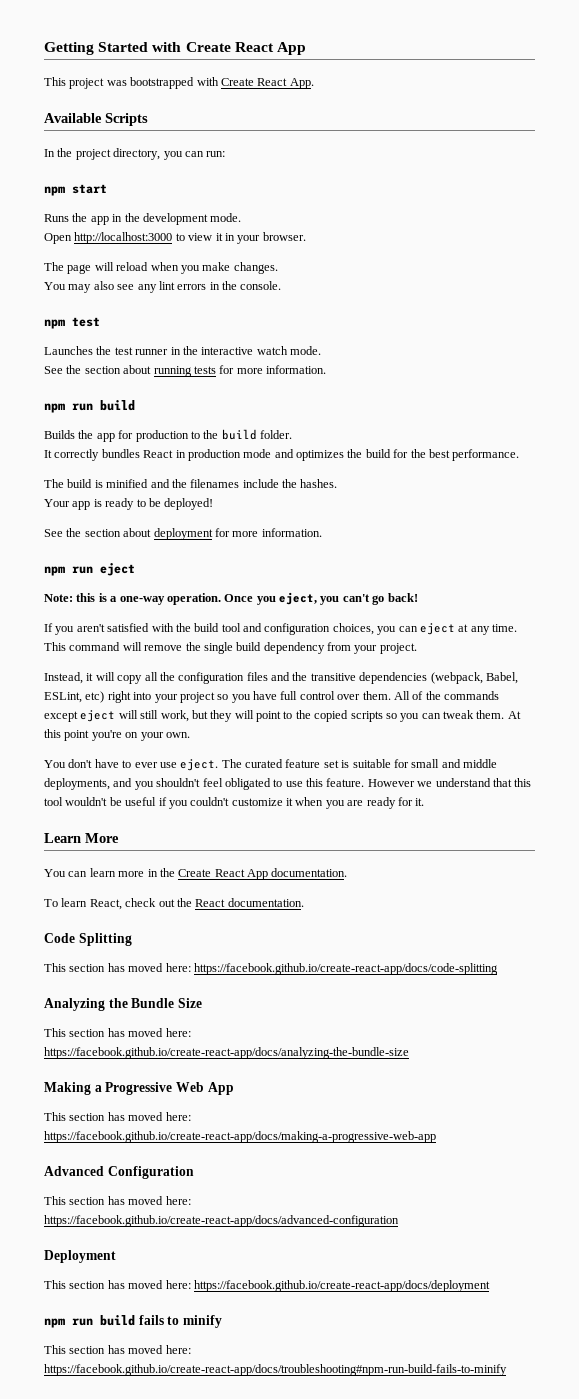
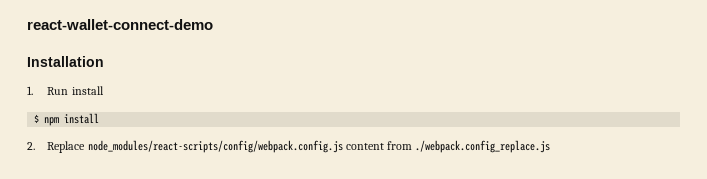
- Getting Started with Create React App
- This project was bootstrapped with Create React App.
- Available Scripts
- In the project directory, you can run:
- npm start
- Runs the app in the development mode.
- Open http://localhost:3000 to view it in your browser.
- The page will reload when you make changes.
- You may also see any lint errors in the console.
- npm test
- Launches the test runner in the interactive watch mode.
- See the section about running tests for more information.
- npm run build
- Builds the app for production to the build folder.
- It correctly bundles React in production mode and optimizes the build for the best performance.
- The build is minified and the filenames include the hashes.
- Your app is ready to be deployed!
- See the section about deployment for more information.
- npm run eject
- Note: this is a one-way operation. Once you eject, you can't go back!
- If you aren't satisfied with the build tool and configuration choices, you can eject at any time. This command will remove the single build dependency from your project.
- Instead, it will copy all the configuration files and the transitive dependencies (webpack, Babel, ESLint, etc) right into your project so you have full control over them. All of the commands except eject will still work, but they will point to the copied scripts so you can tweak them. At this point you're on your own.
- You don't have to ever use eject. The curated feature set is suitable for small and middle deployments, and you shouldn't feel obligated to use this feature. However we understand that this tool wouldn't be useful if you couldn't customize it when you are ready for it.
- Learn More
- You can learn more in the Create React App documentation.
- To learn React, check out the React documentation.
- Code Splitting
- This section has moved here: https://facebook.github.io/create-react-app/docs/code-splitting
- Analyzing the Bundle Size
- This section has moved here: https://facebook.github.io/create-react-app/docs/analyzing-the-bundle-size
- Making a Progressive Web App
- This section has moved here: https://facebook.github.io/create-react-app/docs/making-a-progressive-web-app
- Advanced Configuration
- This section has moved here: https://facebook.github.io/create-react-app/docs/advanced-configuration
- Deployment
- This section has moved here: https://facebook.github.io/create-react-app/docs/deployment
- npm run build fails to minify
- This section has moved here: https://facebook.github.io/create-react-app/docs/troubleshooting#npm-run-build-fails-to-minify
+ react-wallet-connect-demo
+ Installation
+ 1. Run install
+ $ npm install
+ 2. Replace node_modules/react-scripts/config/webpack.config.js content from ./webpack.config_replace.js

